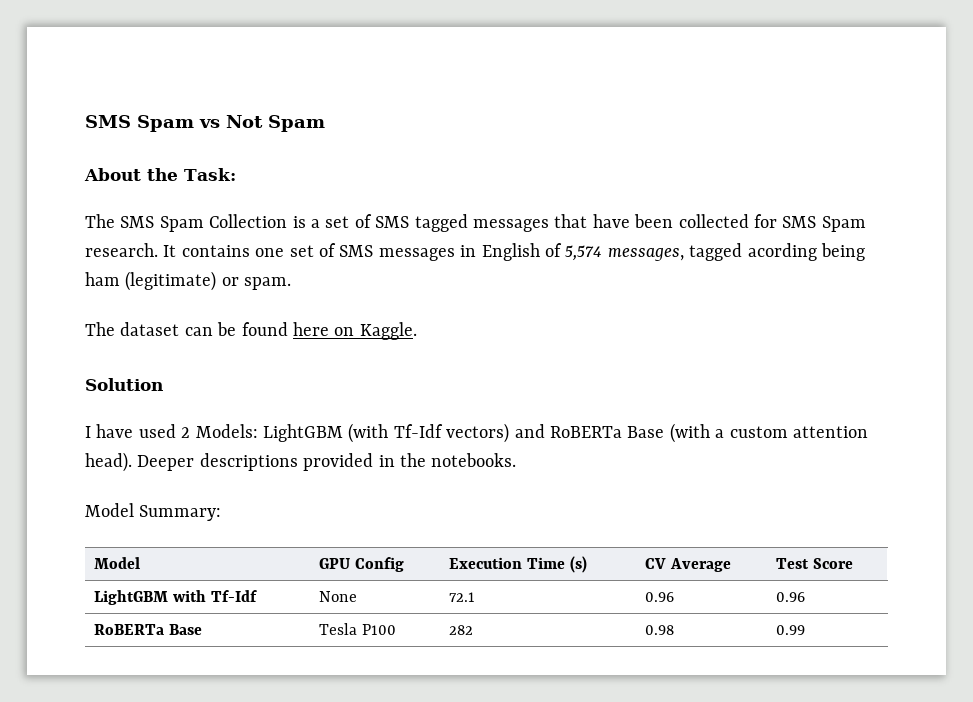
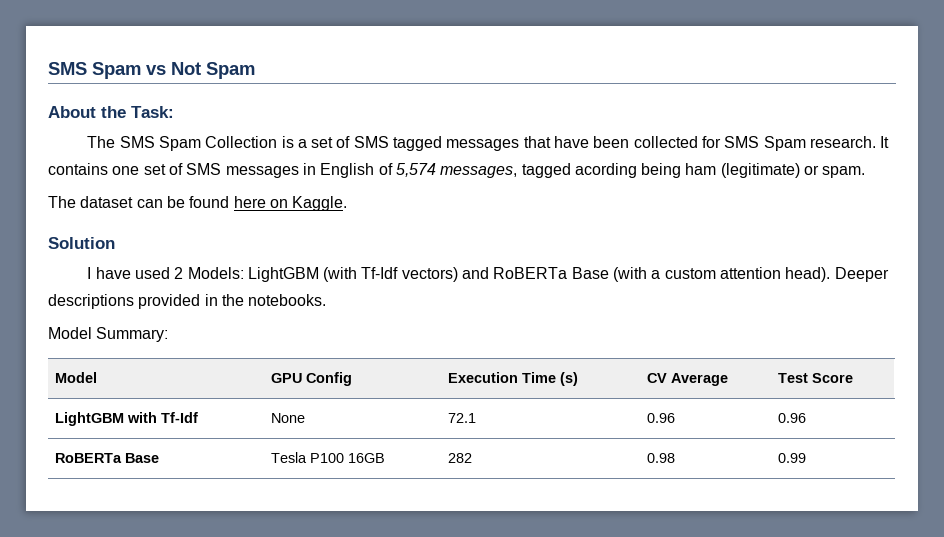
- RoBERTa Base | Tesla P100 | 282 | 0.98 | 0.99
+ RoBERTa Base | Tesla P100 16GB | 282 | 0.98 | 0.99

